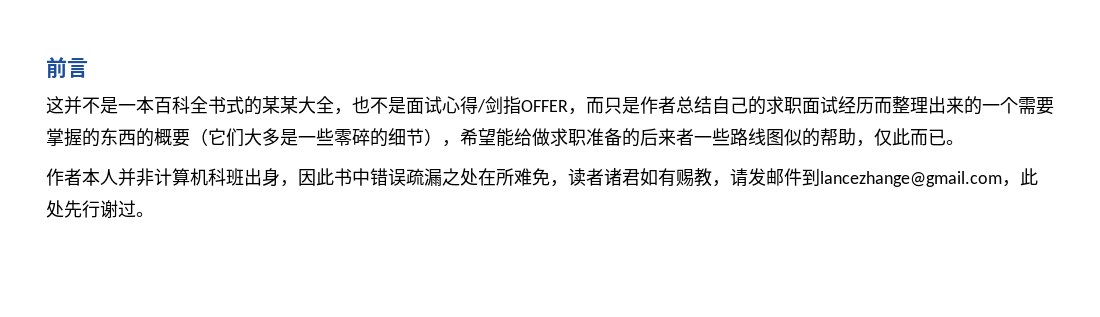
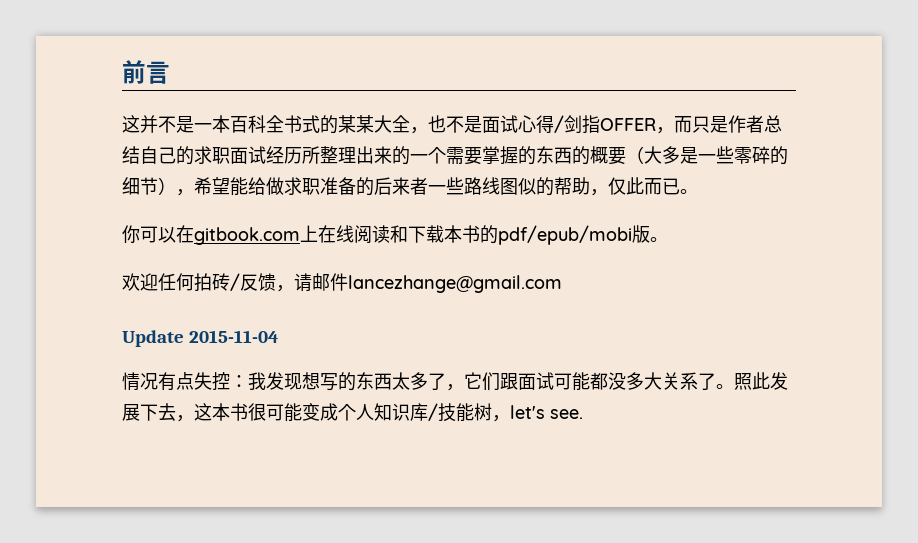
- 这并不是一本百科全书式的某某大全，也不是面试心得/剑指OFFER，而只是作者总结自己的求职面试经历而整理出来的一个需要掌握的东西的概要（它们大多是一些零碎的细节），希望能给做求职准备的后来者一些路线图似的帮助，仅此而已。
+ 这并不是一本百科全书式的某某大全，也不是面试心得/剑指OFFER，而只是作者总结自己的求职面试经历所整理出来的一个需要掌握的东西的概要（大多是一些零碎的细节），希望能给做求职准备的后来者一些路线图似的帮助，仅此而已。
- 作者本人并非计算机科班出身，因此书中错误疏漏之处在所难免，读者诸君如有赐教，请发邮件到lancezhange@gmail.com，此处先行谢过。
+ 你可以在gitbook.com上在线阅读和下载本书的pdf/epub/mobi版。
+ 欢迎任何拍砖/反馈，请邮件lancezhange@gmail.com
+ Update 2015-11-04
+ 情况有点失控：我发现想写的东西太多了，它们跟面试可能都没多大关系了。照此发展下去，这本书很可能变成个人知识库/技能树，let's see.

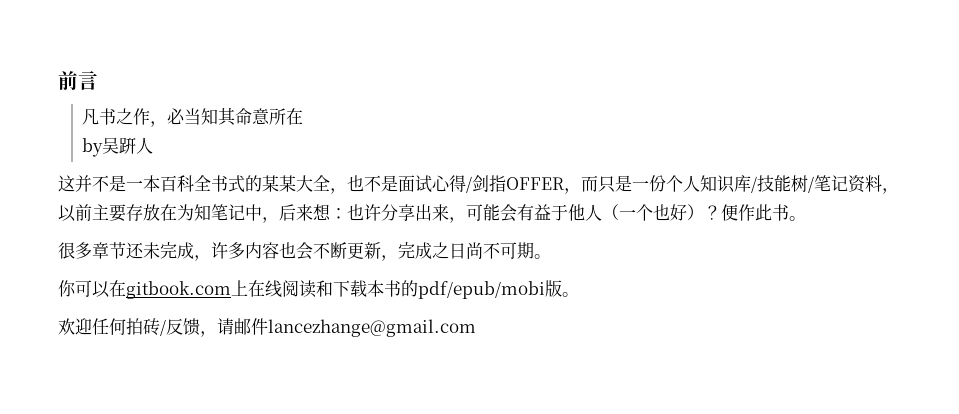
+ 凡书之作，必当知其命意所在
+ by吴趼人
- 这并不是一本百科全书式的某某大全，也不是面试心得/剑指OFFER，而只是作者总结自己的求职面试经历所整理出来的一个需要掌握的东西的概要（大多是一些零碎的细节），希望能给做求职准备的后来者一些路线图似的帮助，仅此而已。
+ 这并不是一本百科全书式的某某大全，也不是面试心得/剑指OFFER，而只是一份个人知识库/技能树/笔记资料，以前主要存放在为知笔记中，后来想：也许分享出来，可能会有益于他人（一个也好）？便作此书。
+ 很多章节还未完成，许多内容也会不断更新，完成之日尚不可期。
- Update 2015-11-04
- 情况有点失控：我发现想写的东西太多了，它们跟面试可能都没多大关系了。照此发展下去，这本书很可能变成个人知识库/技能树，let's see.

